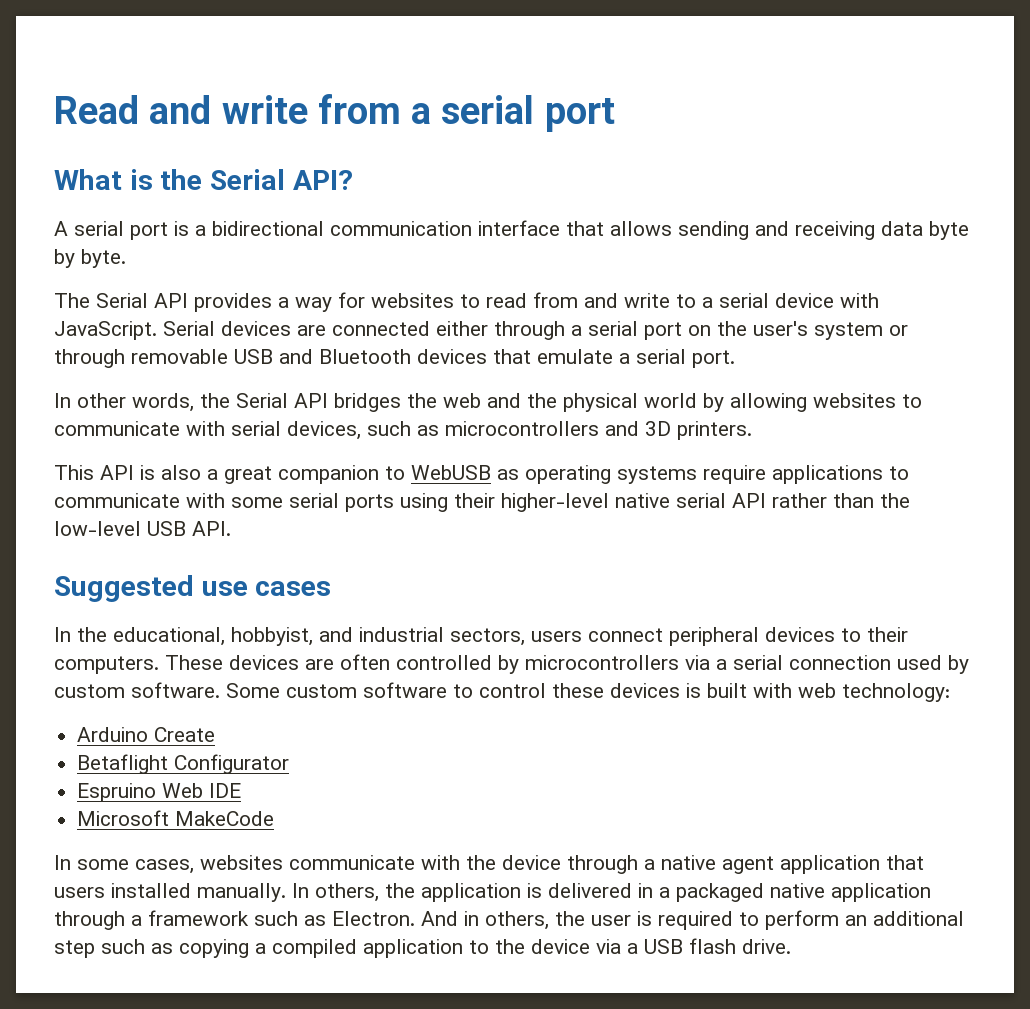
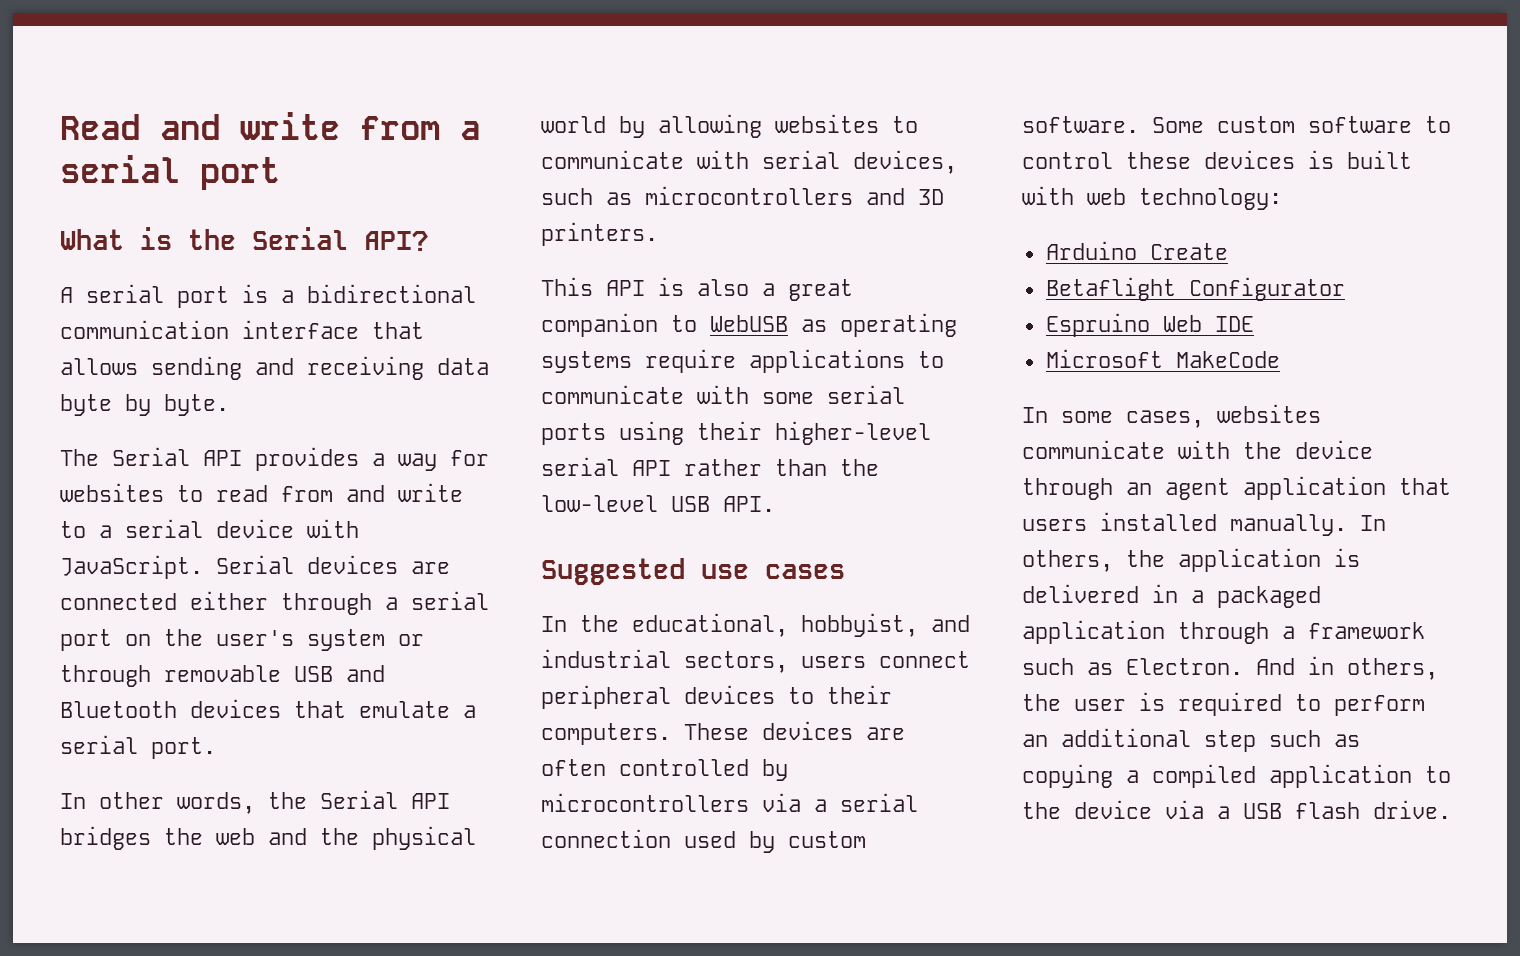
- This API is also a great companion to WebUSB as operating systems require applications to communicate with some serial ports using their higher-level native serial API rather than the low-level USB API.
+ This API is also a great companion to WebUSB as operating systems require applications to communicate with some serial ports using their higher-level serial API rather than the low-level USB API.
- In some cases, websites communicate with the device through a native agent application that users installed manually.
+ In some cases, websites communicate with the device through an agent application that users installed manually.
- In others, the application is delivered in a packaged native application through a framework such as Electron.
+ In others, the application is delivered in a packaged application through a framework such as Electron.

